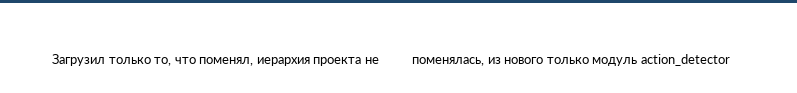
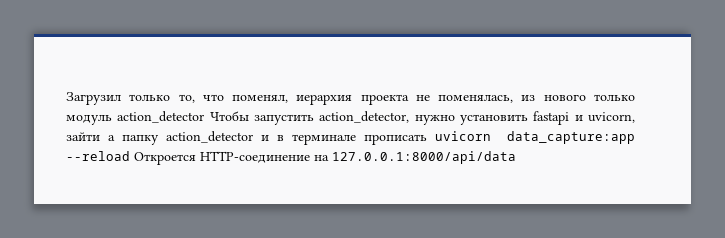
- Загрузил только то, что поменял, иерархия проекта не поменялась, из нового только модуль action_detector
+ Загрузил только то, что поменял, иерархия проекта не поменялась, из нового только модуль action_detector Чтобы запустить action_detector, нужно установить fastapi и uvicorn, зайти а папку action_detector и в терминале прописать uvicorn data_capture:app --reload Откроется HTTP-соединение на 127.0.0.1:8000/api/data

